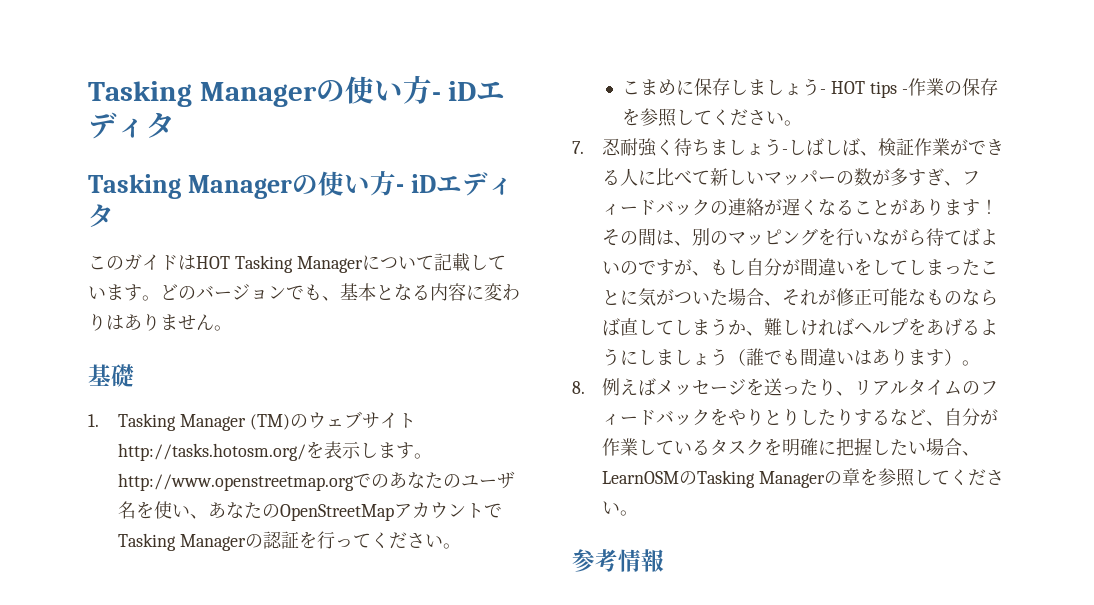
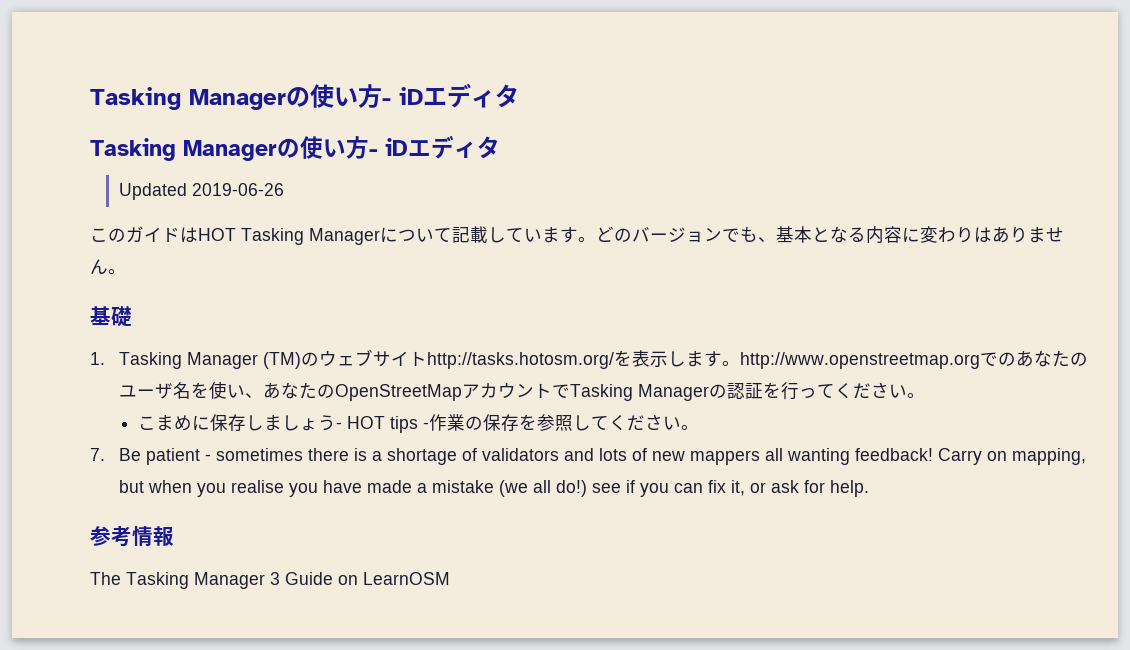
+ Updated 2019-06-26
- 7.忍耐強く待ちましょう-しばしば、検証作業ができる人に比べて新しいマッパーの数が多すぎ、フィードバックの連絡が遅くなることがあります！その間は、別のマッピングを行いながら待てばよいのですが、もし自分が間違いをしてしまったことに気がついた場合、それが修正可能なものならば直してしまうか、難しければヘルプをあげるようにしましょう（誰でも間違いはあります）。
- 8.例えばメッセージを送ったり、リアルタイムのフィードバックをやりとりしたりするなど、自分が作業しているタスクを明確に把握したい場合、LearnOSMのTasking Managerの章を参照してください。
+ 7. Be patient - sometimes there is a shortage of validators and lots of new mappers all wanting feedback! Carry on mapping, but when you realise you have made a mistake (we all do!) see if you can fix it, or ask for help.
  参考情報
+ The Tasking Manager 3 Guide on LearnOSM

